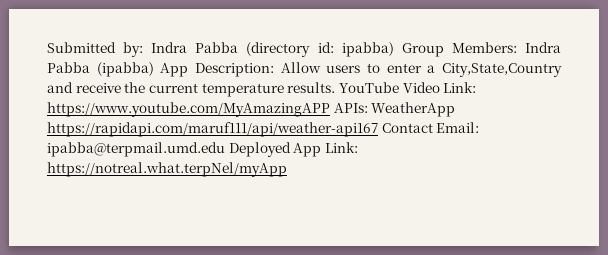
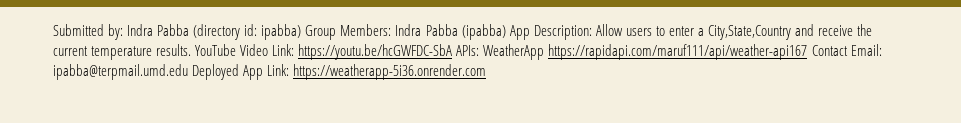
- YouTube Video Link: https://www.youtube.com/MyAmazingAPP APIs: WeatherApp https://rapidapi.com/maruf111/api/weather-api167 Contact Email: ipabba@terpmail.umd.edu Deployed App Link: https://notreal.what.terpNel/myApp
+ YouTube Video Link: https://youtu.be/hcGWFDC-SbA APIs: WeatherApp https://rapidapi.com/maruf111/api/weather-api167 Contact Email: ipabba@terpmail.umd.edu Deployed App Link: https://weatherapp-5i36.onrender.com

